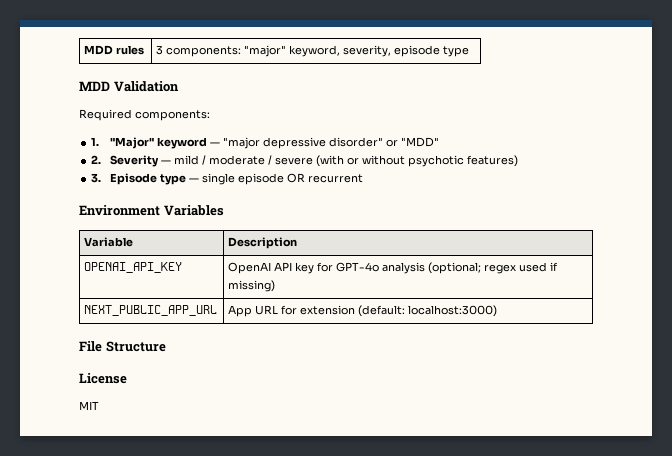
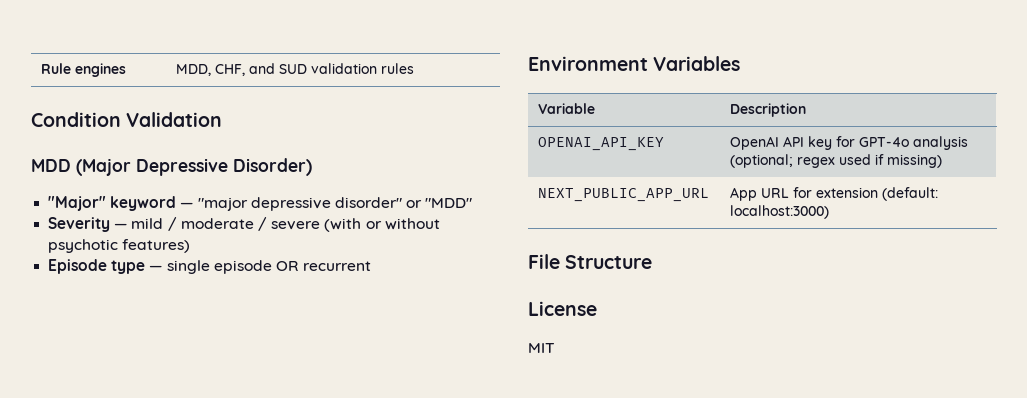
- MDD rules | 3 components: "major" keyword, severity, episode type
- MDD Validation
- Required components:
- 1. "Major" keyword — "major depressive disorder" or "MDD"
+ Rule engines | MDD, CHF, and SUD validation rules
+ Condition Validation
+ MDD (Major Depressive Disorder)
+ "Major" keyword — "major depressive disorder" or "MDD"
- 2. Severity — mild / moderate / severe (with or without psychotic features)
+ Severity — mild / moderate / severe (with or without psychotic features)
- 3. Episode type — single episode OR recurrent
+ Episode type — single episode OR recurrent

